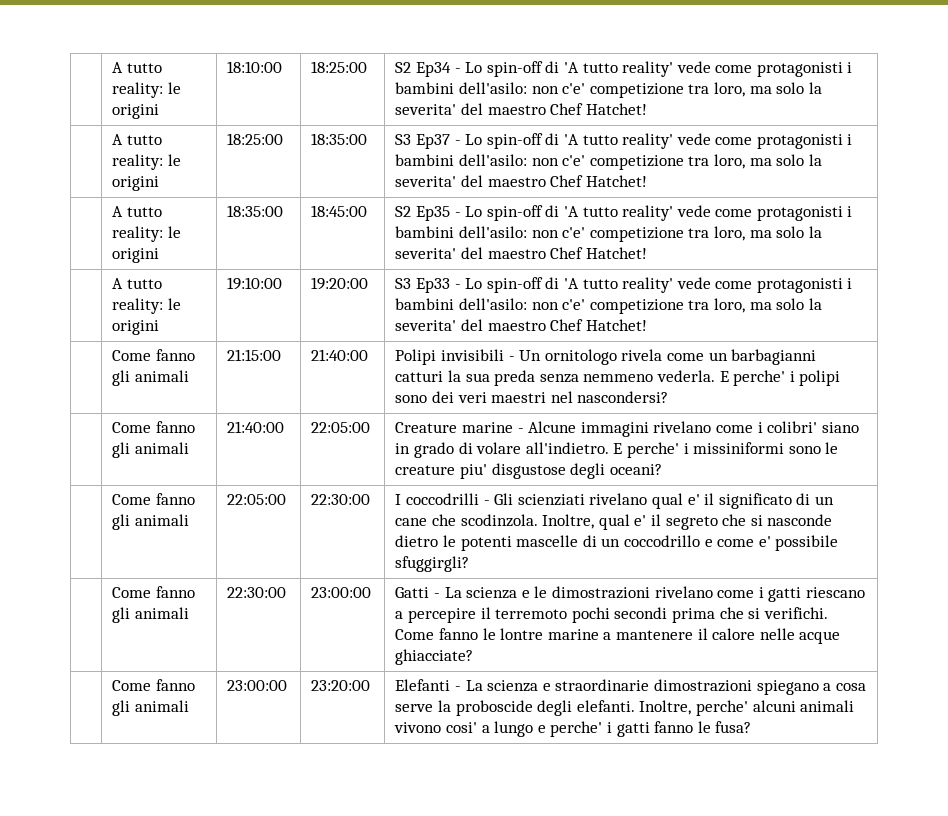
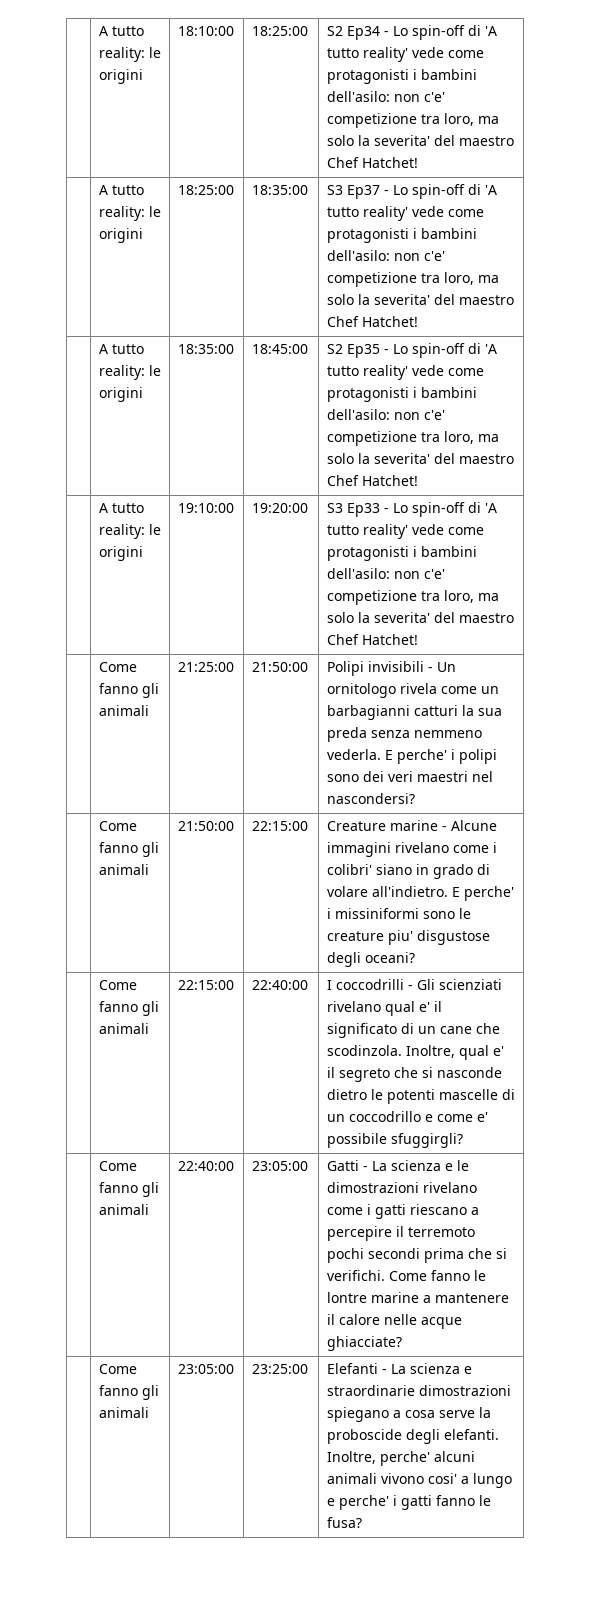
- | Come fanno gli animali | 21:15:00 | 21:40:00 | Polipi invisibili - Un ornitologo rivela come un barbagianni catturi la sua preda senza nemmeno vederla. E perche' i polipi sono dei veri maestri nel nascondersi?
+ | Come fanno gli animali | 21:25:00 | 21:50:00 | Polipi invisibili - Un ornitologo rivela come un barbagianni catturi la sua preda senza nemmeno vederla. E perche' i polipi sono dei veri maestri nel nascondersi?
- | Come fanno gli animali | 21:40:00 | 22:05:00 | Creature marine - Alcune immagini rivelano come i colibri' siano in grado di volare all'indietro. E perche' i missiniformi sono le creature piu' disgustose degli oceani?
+ | Come fanno gli animali | 21:50:00 | 22:15:00 | Creature marine - Alcune immagini rivelano come i colibri' siano in grado di volare all'indietro. E perche' i missiniformi sono le creature piu' disgustose degli oceani?
- 22:05:00 | 22:30:00
+ 22:15:00 | 22:40:00
- | Come fanno gli animali | 22:30:00 | 23:00:00 | Gatti - La scienza e le dimostrazioni rivelano come i gatti riescano a percepire il terremoto pochi secondi prima che si verifichi. Come fanno le lontre marine a mantenere il calore nelle acque ghiacciate?
+ | Come fanno gli animali | 22:40:00 | 23:05:00 | Gatti - La scienza e le dimostrazioni rivelano come i gatti riescano a percepire il terremoto pochi secondi prima che si verifichi. Come fanno le lontre marine a mantenere il calore nelle acque ghiacciate?
- | Come fanno gli animali | 23:00:00 | 23:20:00 | Elefanti - La scienza e straordinarie dimostrazioni spiegano a cosa serve la proboscide degli elefanti. Inoltre, perche' alcuni animali vivono cosi' a lungo e perche' i gatti fanno le fusa?
+ | Come fanno gli animali | 23:05:00 | 23:25:00 | Elefanti - La scienza e straordinarie dimostrazioni spiegano a cosa serve la proboscide degli elefanti. Inoltre, perche' alcuni animali vivono cosi' a lungo e perche' i gatti fanno le fusa?

